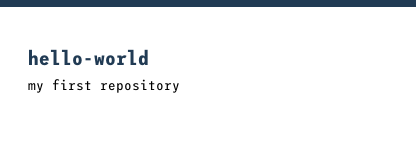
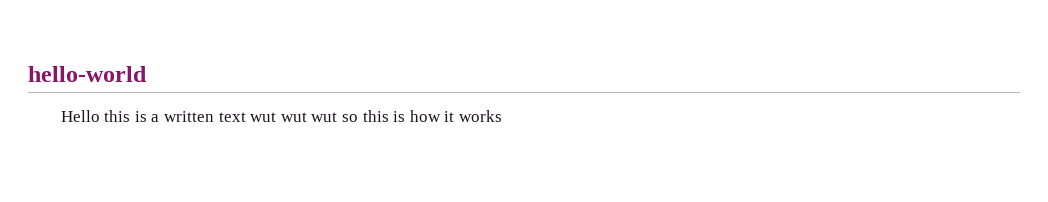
- my first repository
+ Hello this is a written text wut wut wut so this is how it works

